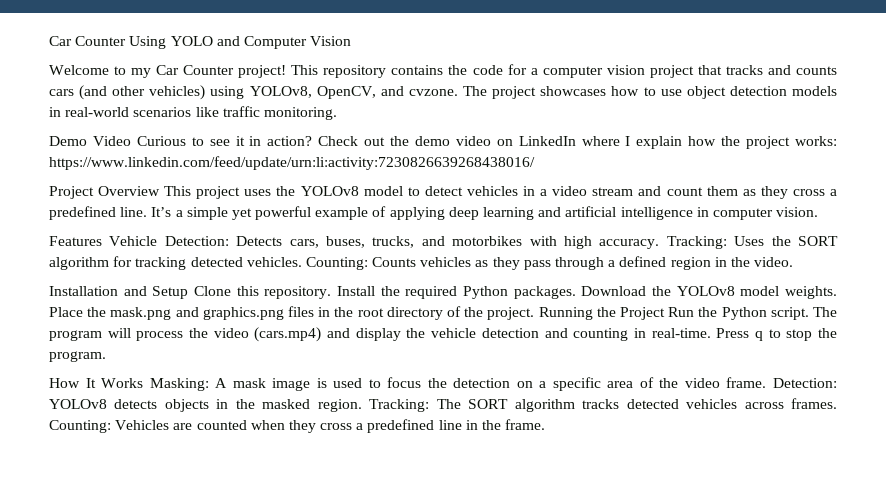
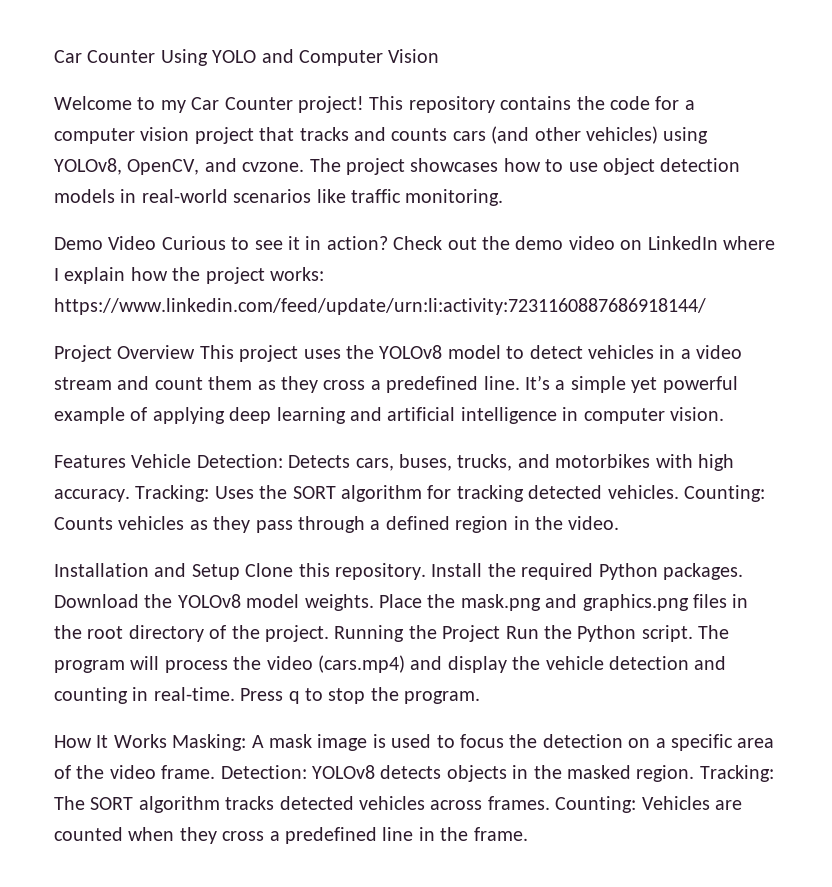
- Check out the demo video on LinkedIn where I explain how the project works: https://www.linkedin.com/feed/update/urn:li:activity:7230826639268438016/
+ Check out the demo video on LinkedIn where I explain how the project works: https://www.linkedin.com/feed/update/urn:li:activity:7231160887686918144/

